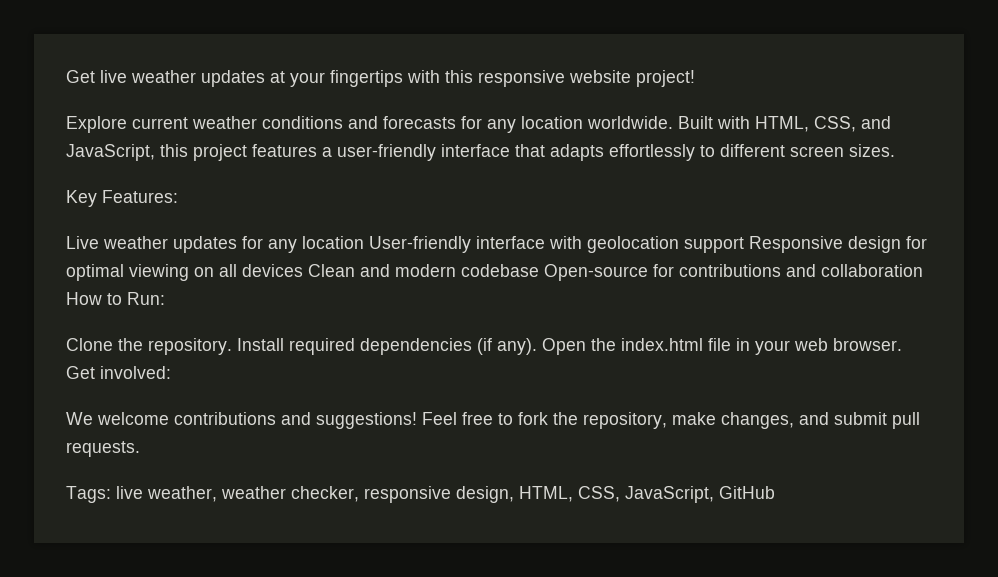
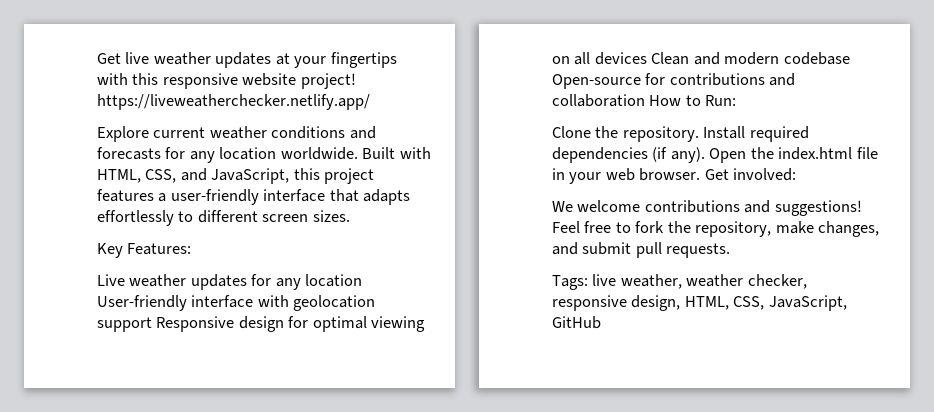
- Get live weather updates at your fingertips with this responsive website project!
+ Get live weather updates at your fingertips with this responsive website project! https://liveweatherchecker.netlify.app/

